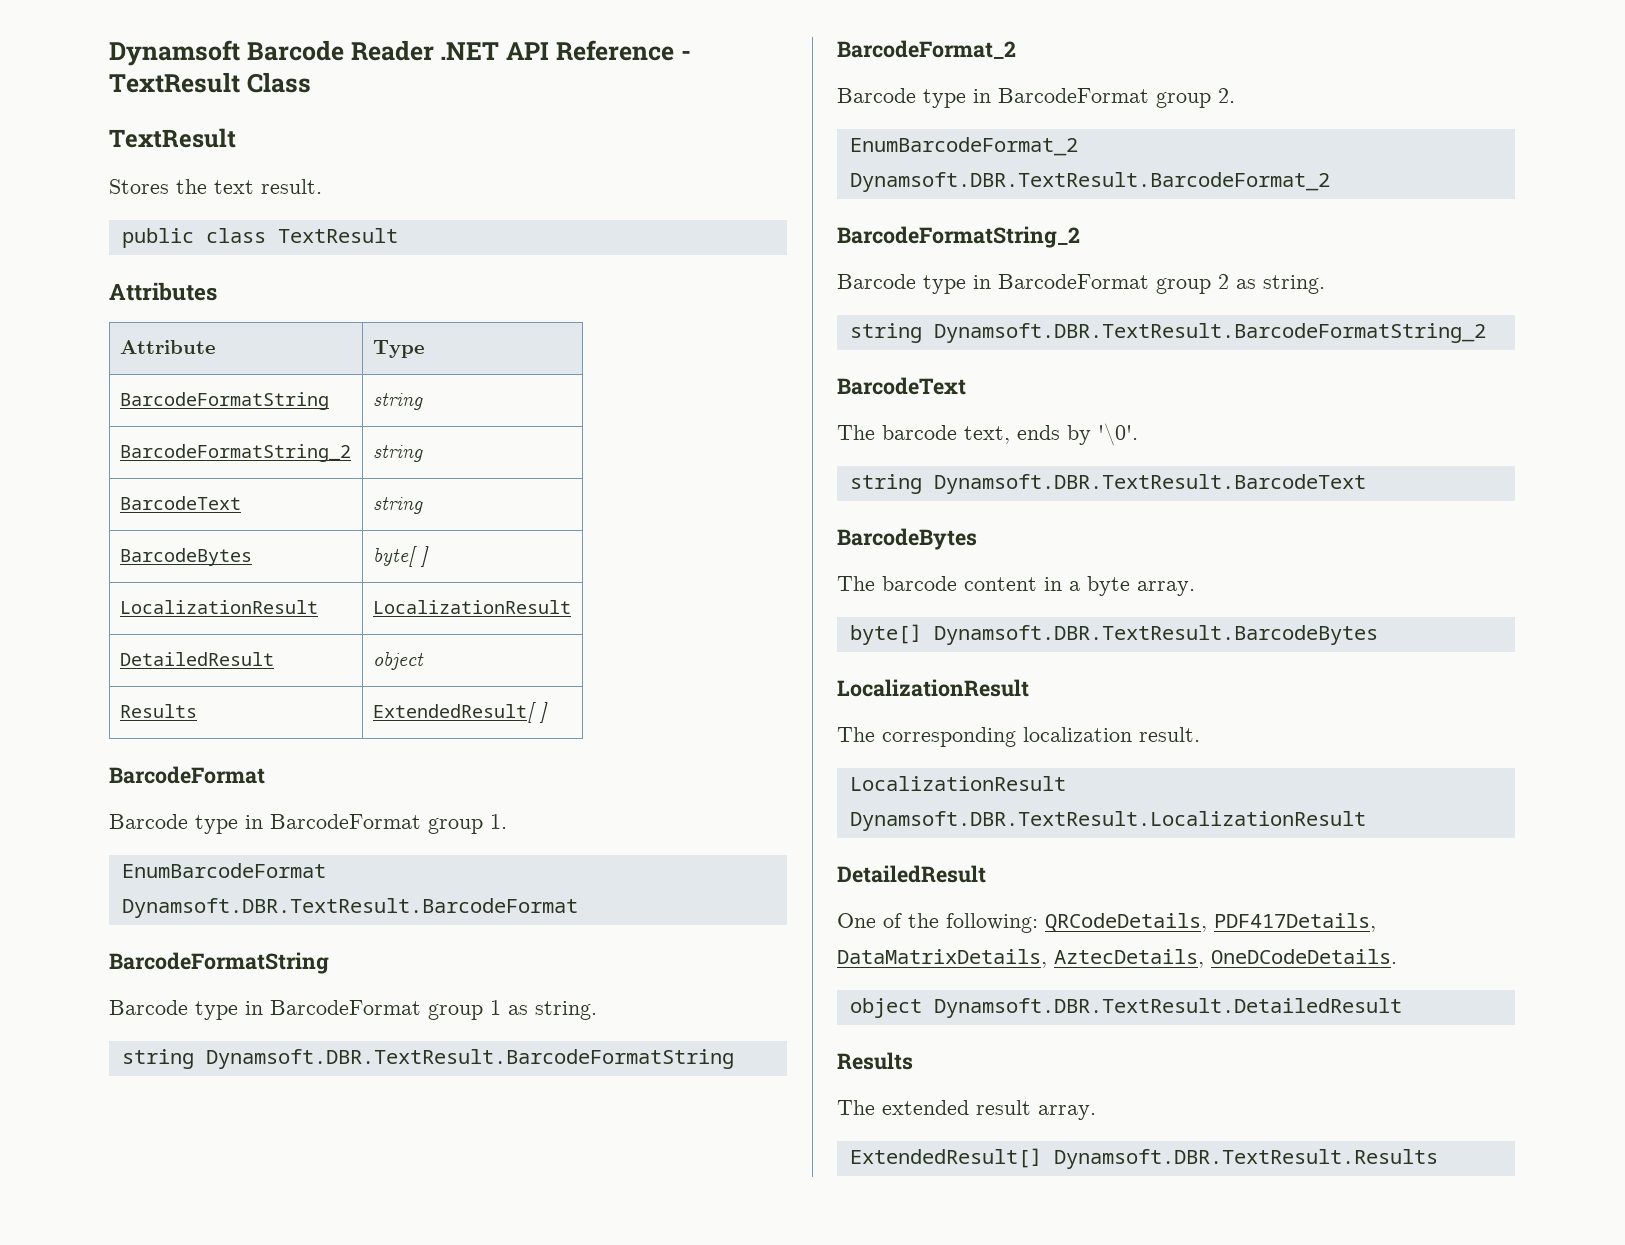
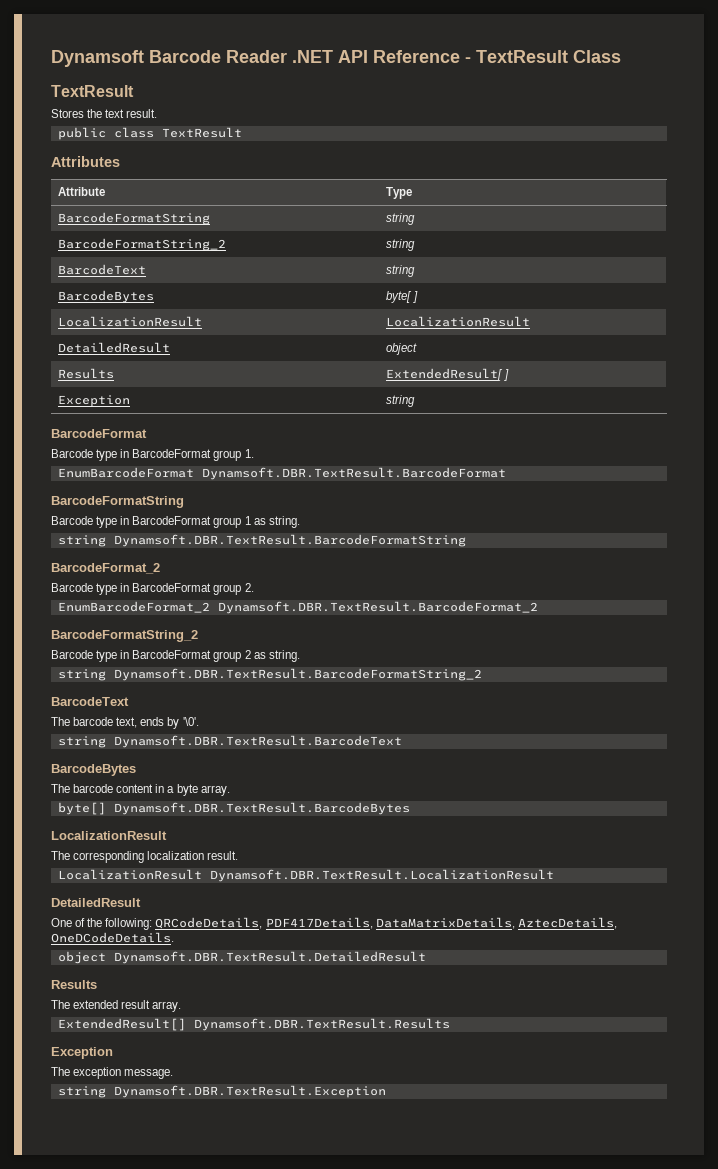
+ Exception | string
  ExtendedResult[] Dynamsoft.DBR.TextResult.Results
+ Exception
+ The exception message.
+ string Dynamsoft.DBR.TextResult.Exception

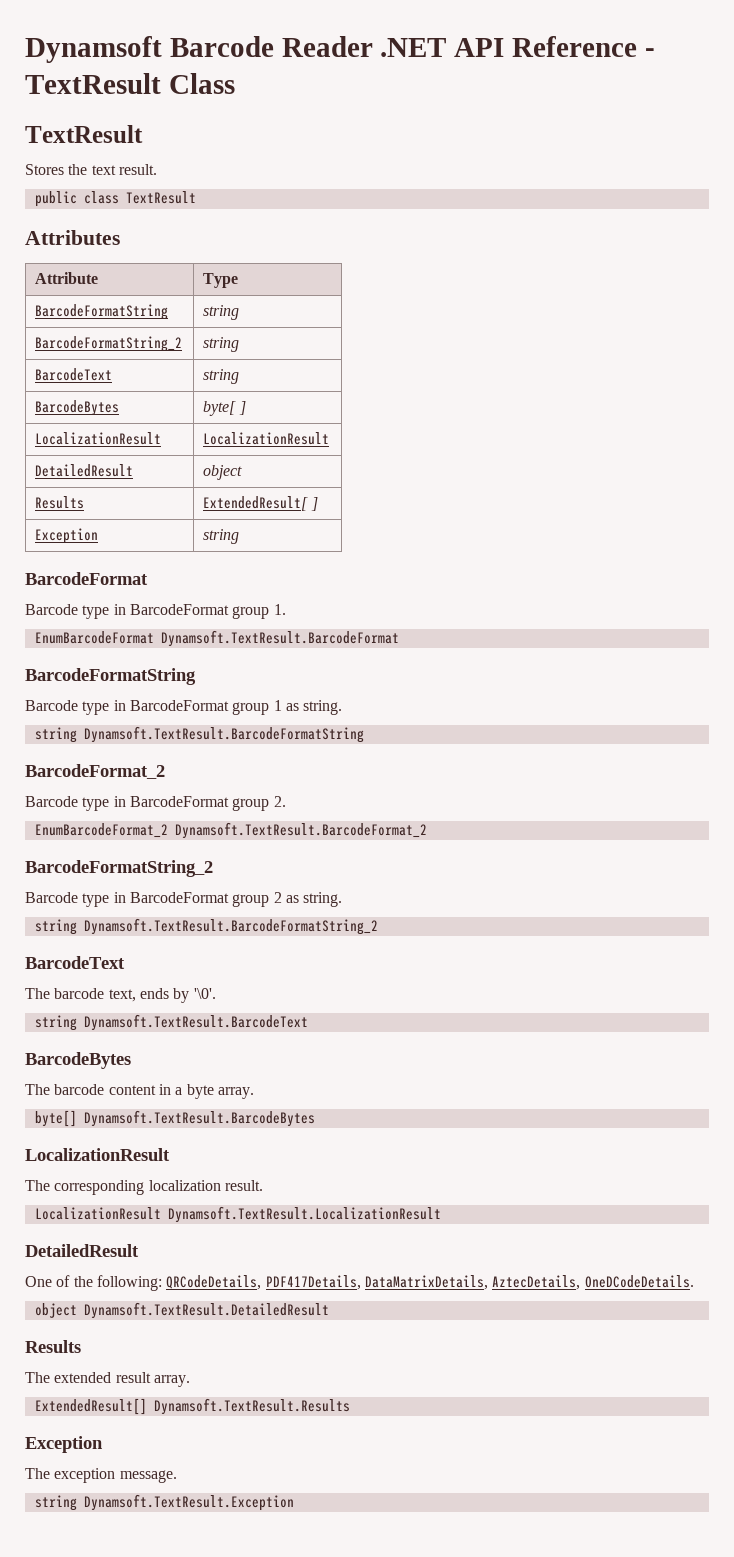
- EnumBarcodeFormat Dynamsoft.DBR.TextResult.BarcodeFormat
+ EnumBarcodeFormat Dynamsoft.TextResult.BarcodeFormat
- string Dynamsoft.DBR.TextResult.BarcodeFormatString
+ string Dynamsoft.TextResult.BarcodeFormatString
- EnumBarcodeFormat_2 Dynamsoft.DBR.TextResult.BarcodeFormat_2
+ EnumBarcodeFormat_2 Dynamsoft.TextResult.BarcodeFormat_2
- string Dynamsoft.DBR.TextResult.BarcodeFormatString_2
+ string Dynamsoft.TextResult.BarcodeFormatString_2
- string Dynamsoft.DBR.TextResult.BarcodeText
+ string Dynamsoft.TextResult.BarcodeText
- byte[] Dynamsoft.DBR.TextResult.BarcodeBytes
+ byte[] Dynamsoft.TextResult.BarcodeBytes
- LocalizationResult Dynamsoft.DBR.TextResult.LocalizationResult
+ LocalizationResult Dynamsoft.TextResult.LocalizationResult
- object Dynamsoft.DBR.TextResult.DetailedResult
+ object Dynamsoft.TextResult.DetailedResult
- ExtendedResult[] Dynamsoft.DBR.TextResult.Results
+ ExtendedResult[] Dynamsoft.TextResult.Results
- string Dynamsoft.DBR.TextResult.Exception
+ string Dynamsoft.TextResult.Exception

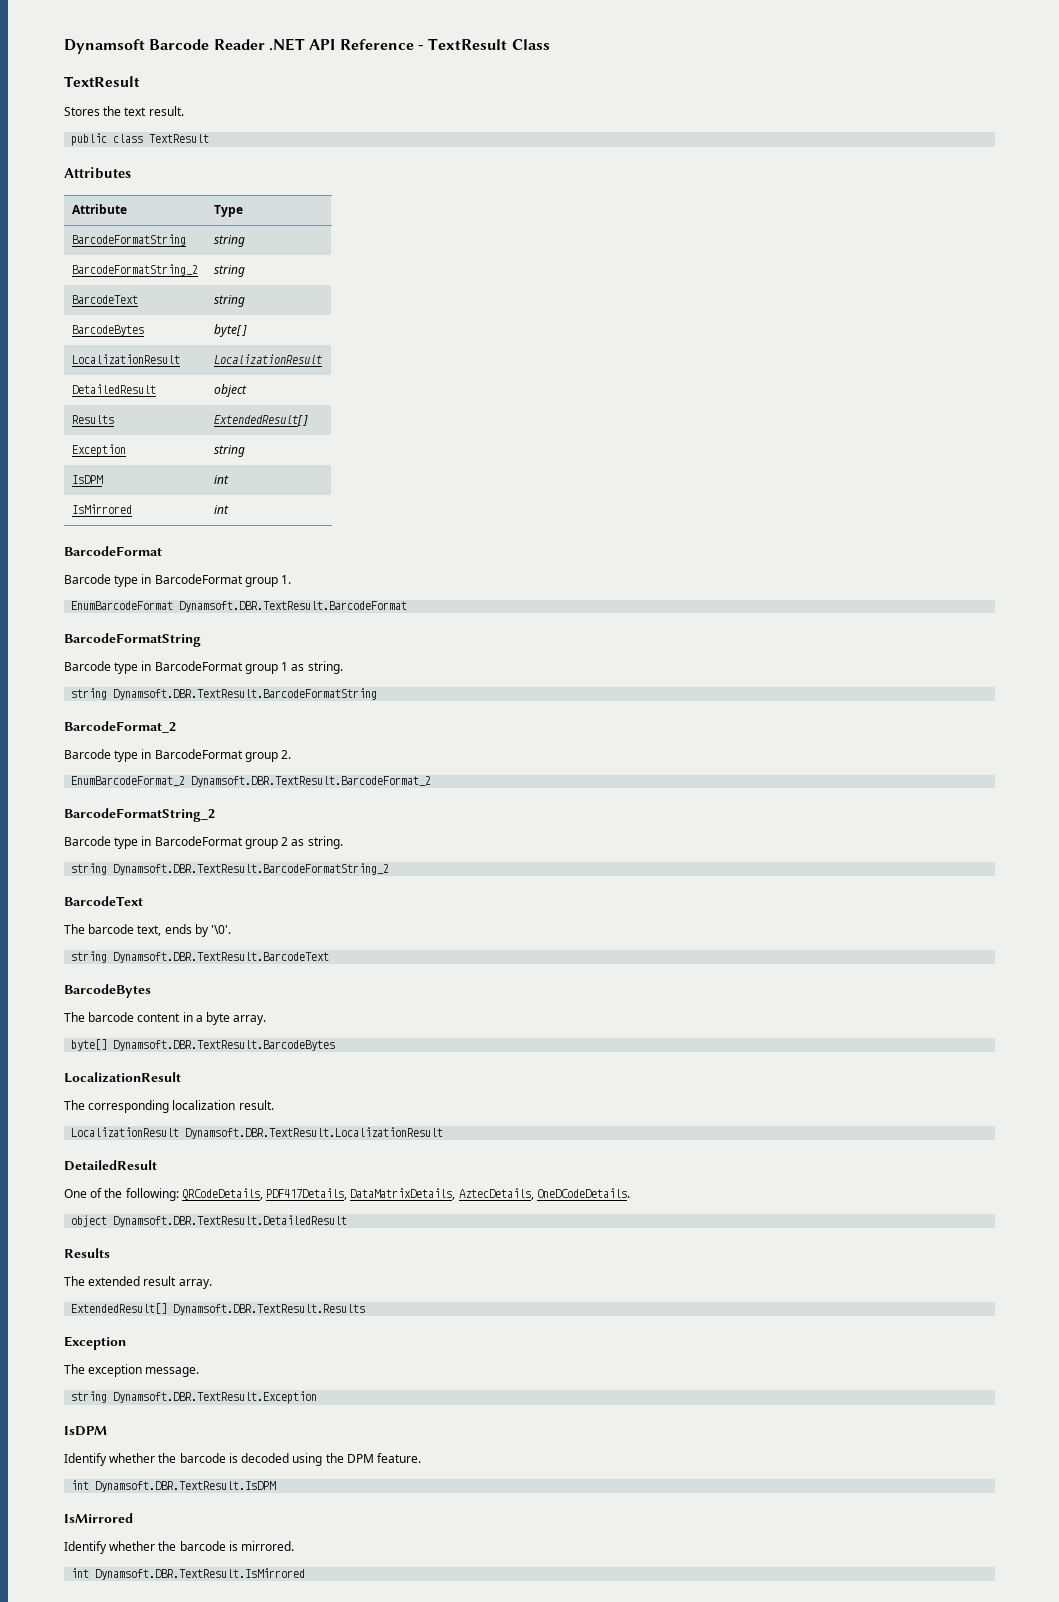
+ IsDPM | int
+ IsMirrored | int
- EnumBarcodeFormat Dynamsoft.TextResult.BarcodeFormat
+ EnumBarcodeFormat Dynamsoft.DBR.TextResult.BarcodeFormat
- string Dynamsoft.TextResult.BarcodeFormatString
+ string Dynamsoft.DBR.TextResult.BarcodeFormatString
- EnumBarcodeFormat_2 Dynamsoft.TextResult.BarcodeFormat_2
+ EnumBarcodeFormat_2 Dynamsoft.DBR.TextResult.BarcodeFormat_2
- string Dynamsoft.TextResult.BarcodeFormatString_2
+ string Dynamsoft.DBR.TextResult.BarcodeFormatString_2
- string Dynamsoft.TextResult.BarcodeText
+ string Dynamsoft.DBR.TextResult.BarcodeText
- byte[] Dynamsoft.TextResult.BarcodeBytes
+ byte[] Dynamsoft.DBR.TextResult.BarcodeBytes
- LocalizationResult Dynamsoft.TextResult.LocalizationResult
+ LocalizationResult Dynamsoft.DBR.TextResult.LocalizationResult
- object Dynamsoft.TextResult.DetailedResult
+ object Dynamsoft.DBR.TextResult.DetailedResult
- ExtendedResult[] Dynamsoft.TextResult.Results
+ ExtendedResult[] Dynamsoft.DBR.TextResult.Results
- string Dynamsoft.TextResult.Exception
+ string Dynamsoft.DBR.TextResult.Exception
+ IsDPM
+ Identify whether the barcode is decoded using the DPM feature.
+ int Dynamsoft.DBR.TextResult.IsDPM
+ IsMirrored
+ Identify whether the barcode is mirrored.
+ int Dynamsoft.DBR.TextResult.IsMirrored

